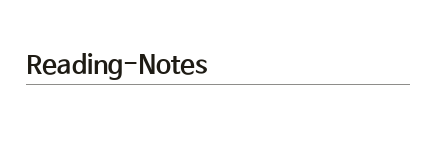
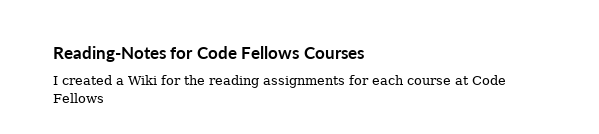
- Reading-Notes
+ Reading-Notes for Code Fellows Courses
+ I created a Wiki for the reading assignments for each course at Code Fellows

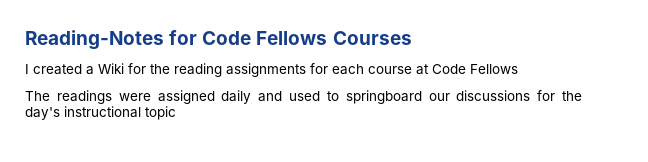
+ The readings were assigned daily and used to springboard our discussions for the day's instructional topic

